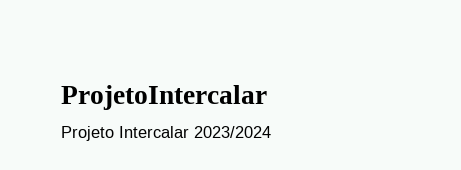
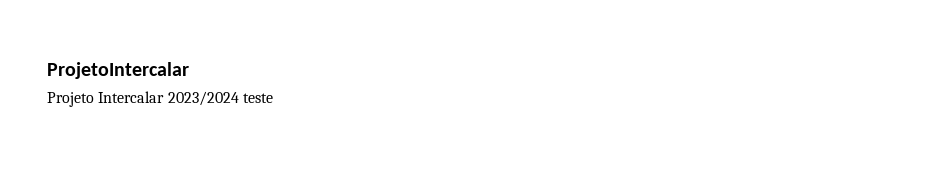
- Projeto Intercalar 2023/2024
+ Projeto Intercalar 2023/2024 teste

